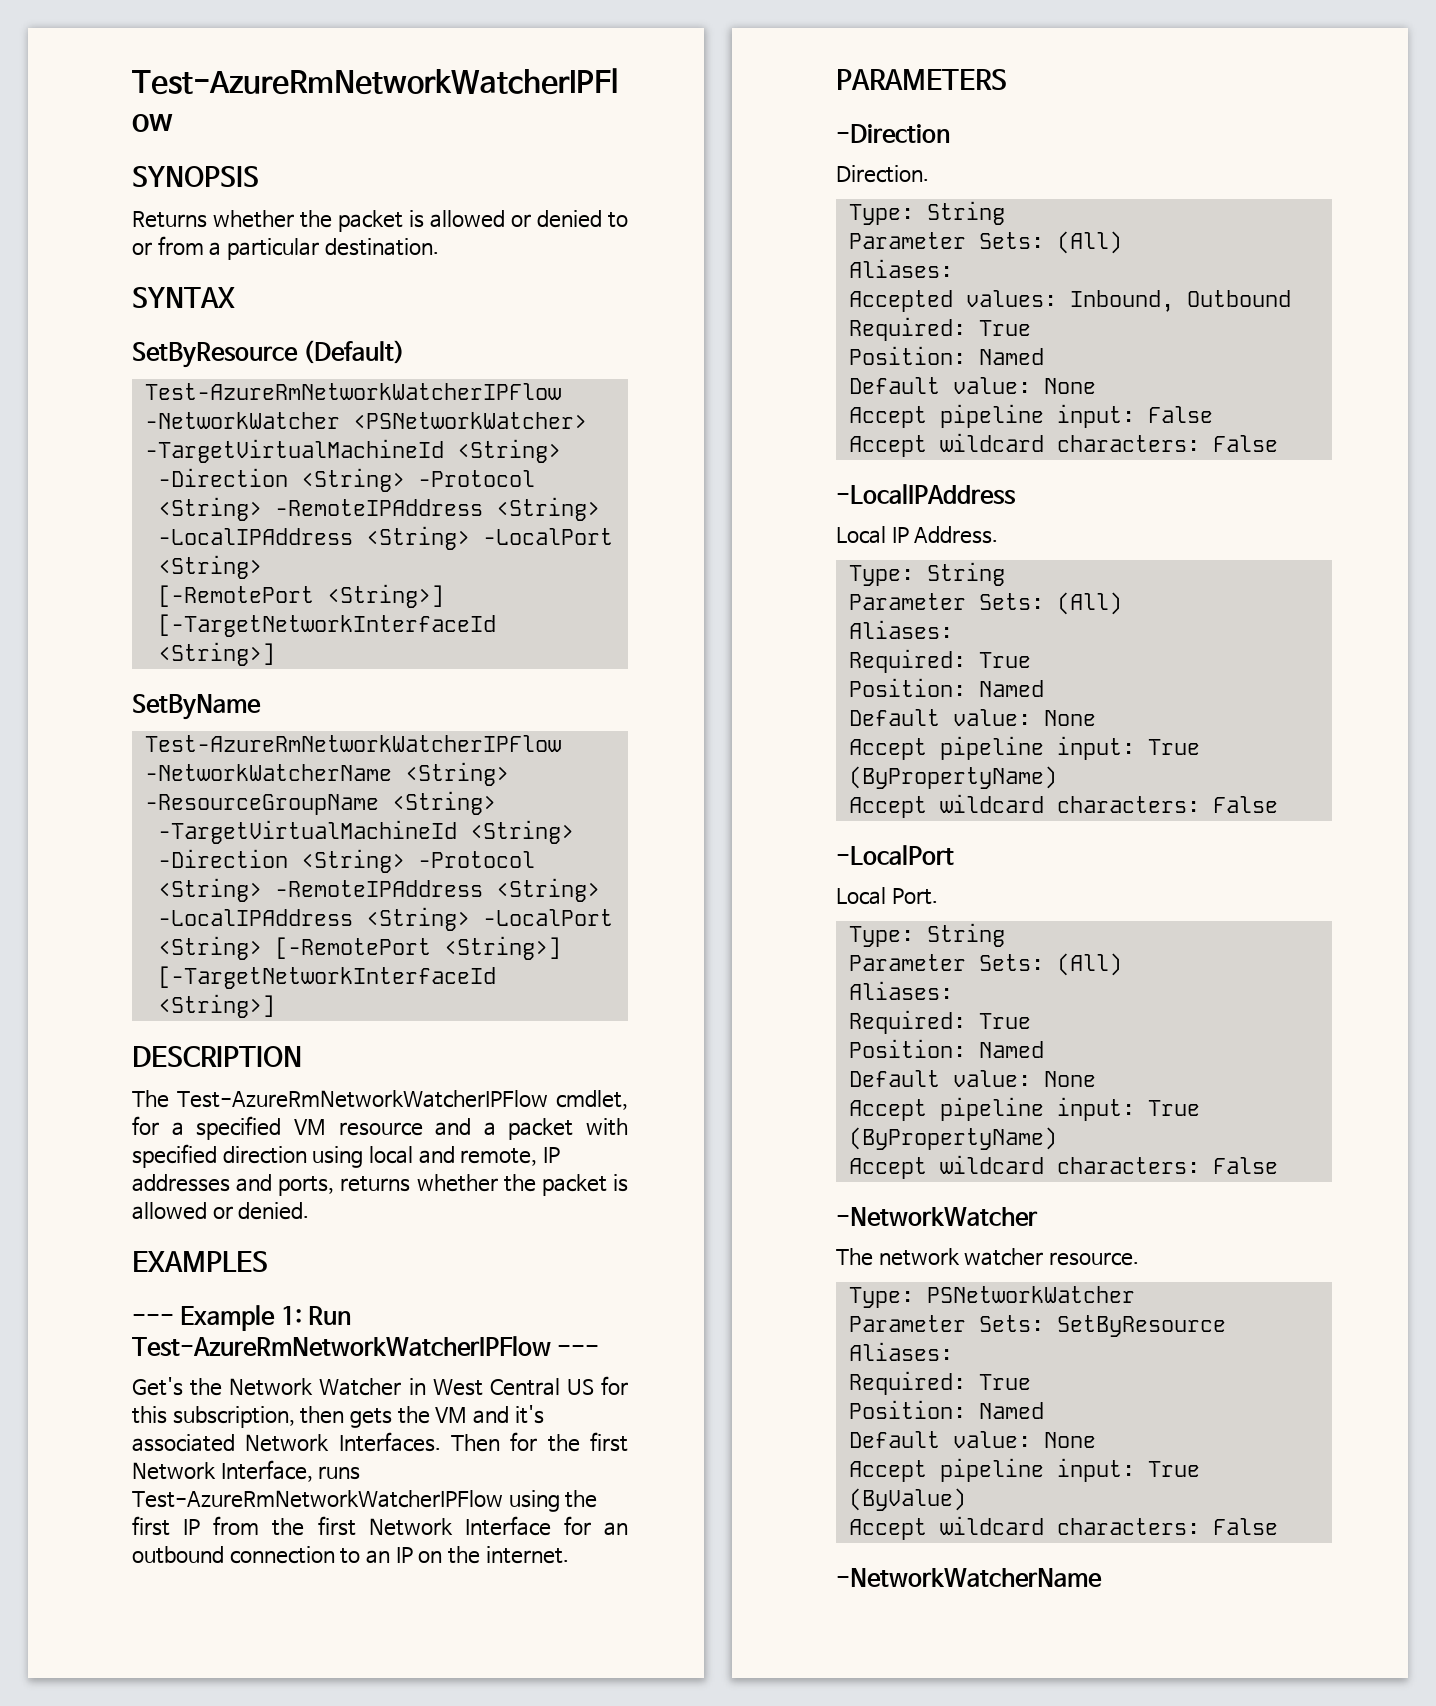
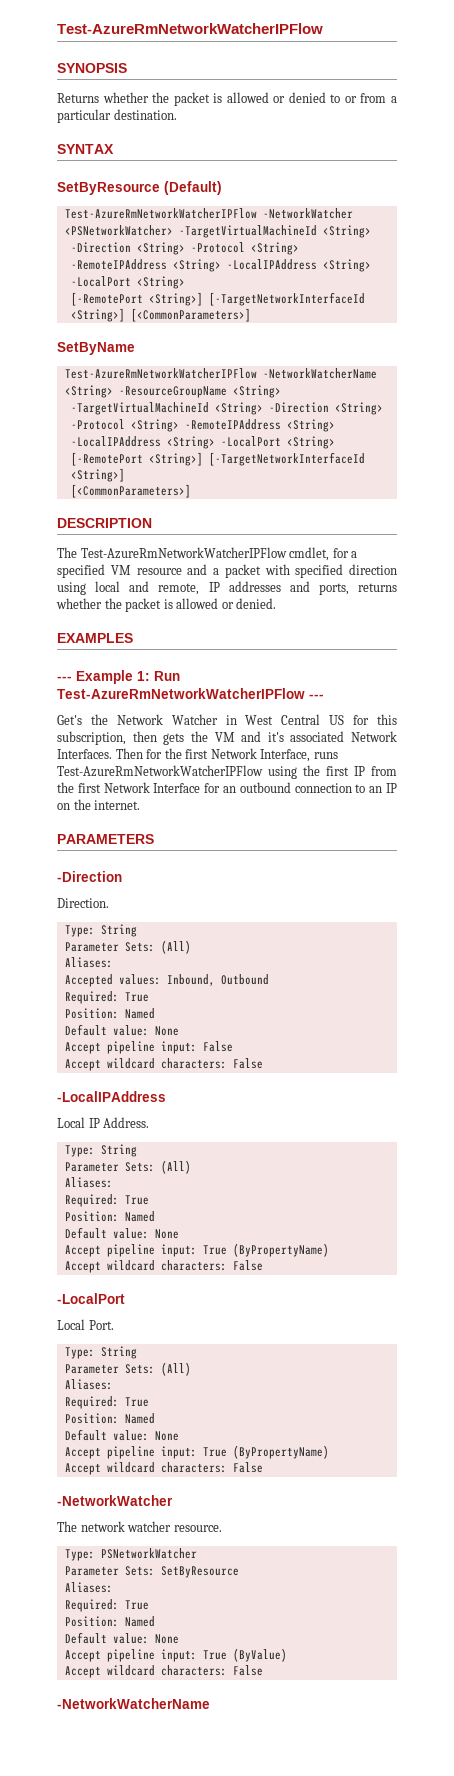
  -Direction <String> -Protocol <String> -RemoteIPAddress <String> -LocalIPAddress <String> -LocalPort <String>
- [-RemotePort <String>] [-TargetNetworkInterfaceId <String>]
+ [-RemotePort <String>] [-TargetNetworkInterfaceId <String>] [<CommonParameters>]
  -LocalIPAddress <String> -LocalPort <String> [-RemotePort <String>] [-TargetNetworkInterfaceId <String>]
+ [<CommonParameters>]

